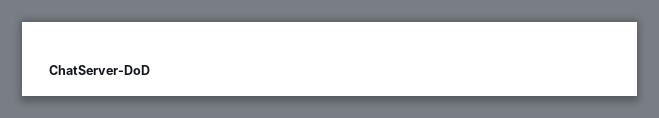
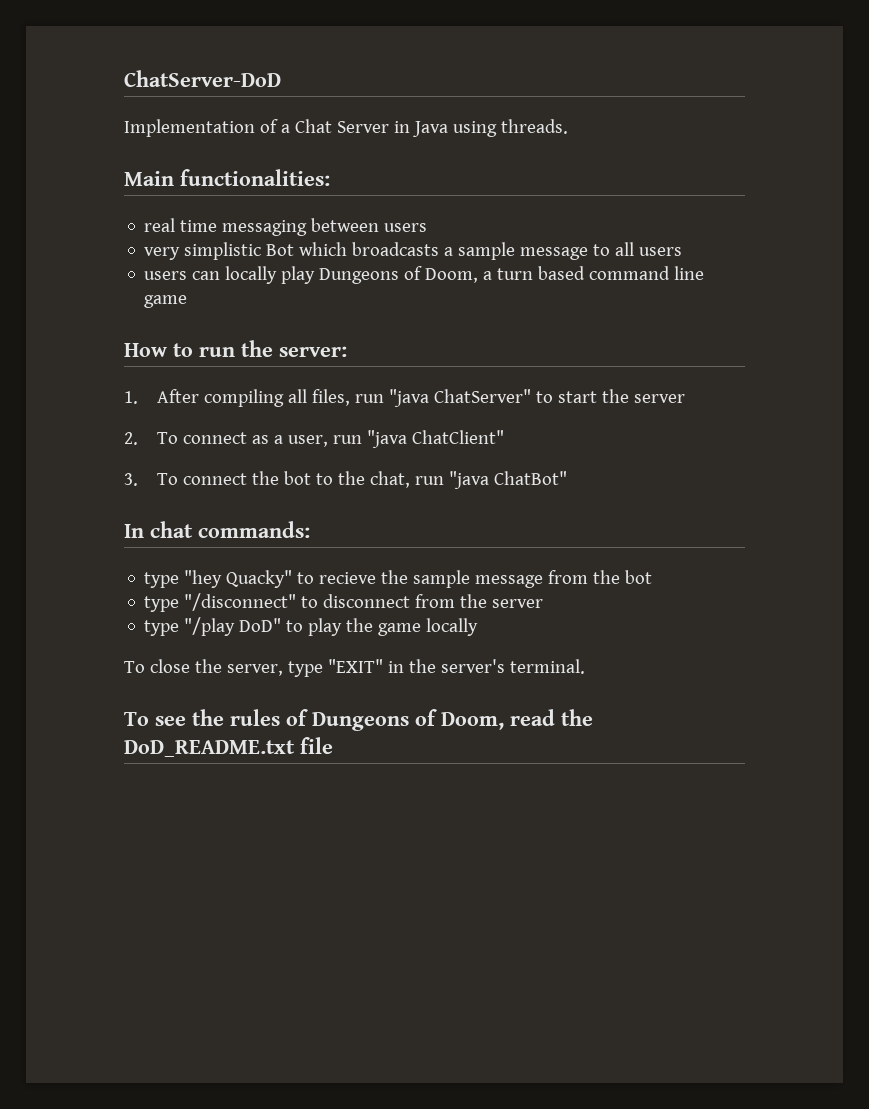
+ Implementation of a Chat Server in Java using threads.
+ Main functionalities:
+ real time messaging between users
+ very simplistic Bot which broadcasts a sample message to all users
+ users can locally play Dungeons of Doom, a turn based command line game
+ How to run the server:
+ 1. After compiling all files, run "java ChatServer" to start the server
+ 2. To connect as a user, run "java ChatClient"
+ 3. To connect the bot to the chat, run "java ChatBot"
+ In chat commands:
+ type "hey Quacky" to recieve the sample message from the bot
+ type "/disconnect" to disconnect from the server
+ type "/play DoD" to play the game locally
+ To close the server, type "EXIT" in the server's terminal.
+ To see the rules of Dungeons of Doom, read the DoD_README.txt file

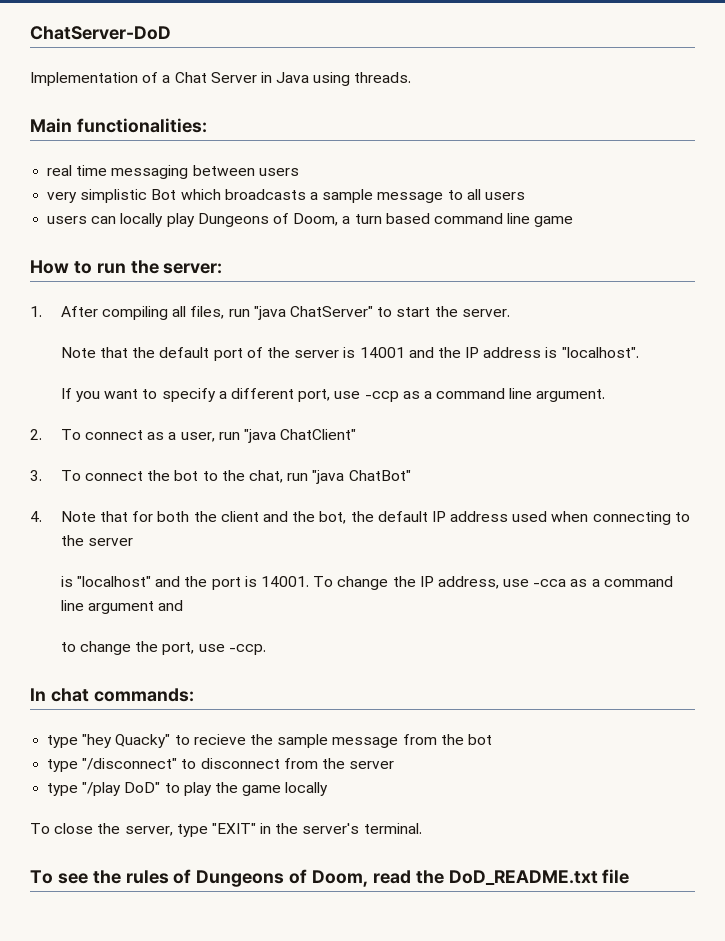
- 1. After compiling all files, run "java ChatServer" to start the server
+ 1. After compiling all files, run "java ChatServer" to start the server.
+ Note that the default port of the server is 14001 and the IP address is "localhost".
+ If you want to specify a different port, use -ccp as a command line argument.
+ 4. Note that for both the client and the bot, the default IP address used when connecting to the server
+ is "localhost" and the port is 14001. To change the IP address, use -cca as a command line argument and
+ to change the port, use -ccp.

